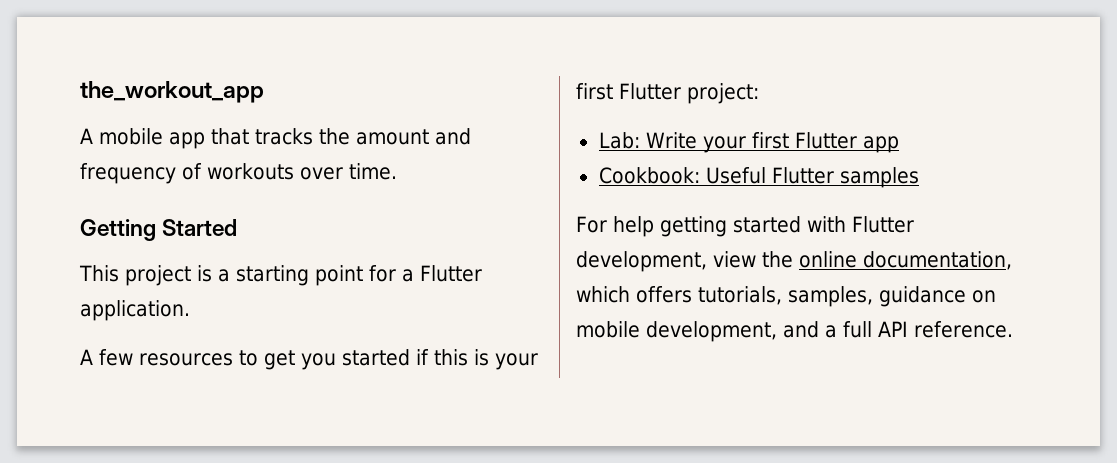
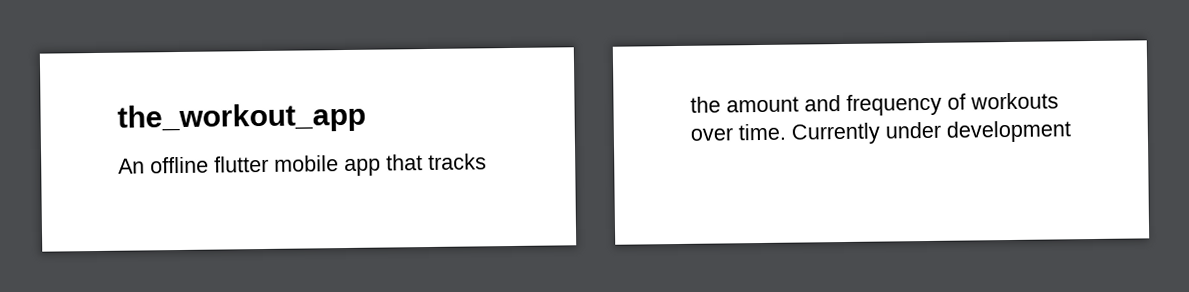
- A mobile app that tracks the amount and frequency of workouts over time.
- Getting Started
- This project is a starting point for a Flutter application.
- A few resources to get you started if this is your first Flutter project:
- Lab: Write your first Flutter app
- Cookbook: Useful Flutter samples
- For help getting started with Flutter development, view the online documentation, which offers tutorials, samples, guidance on mobile development, and a full API reference.
+ An offline flutter mobile app that tracks the amount and frequency of workouts over time. Currently under development

